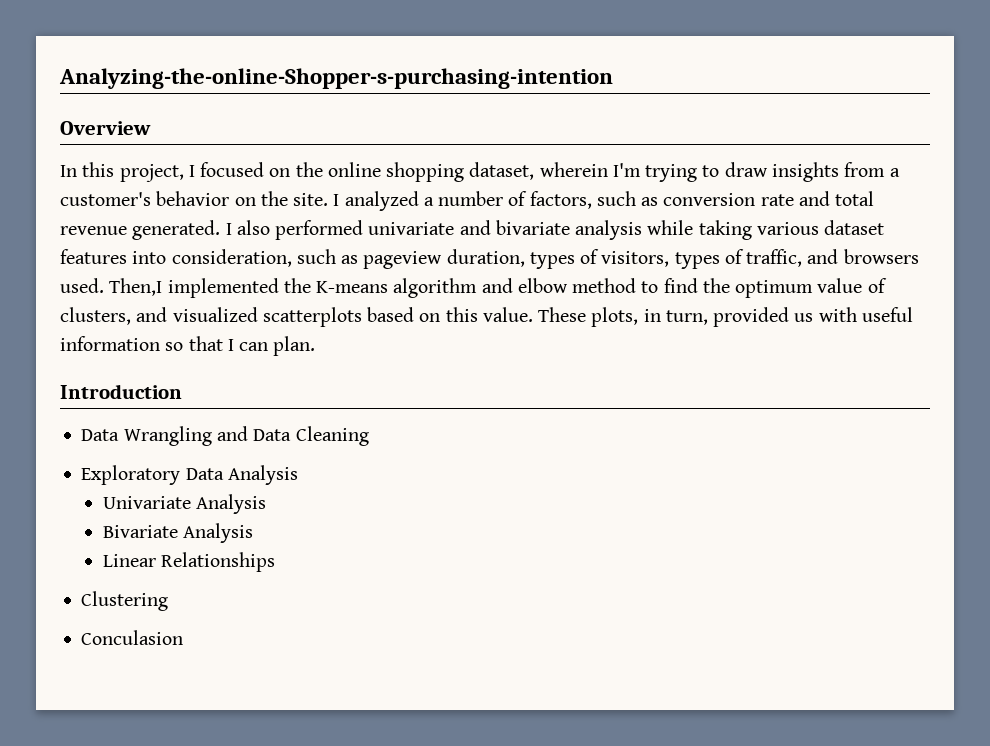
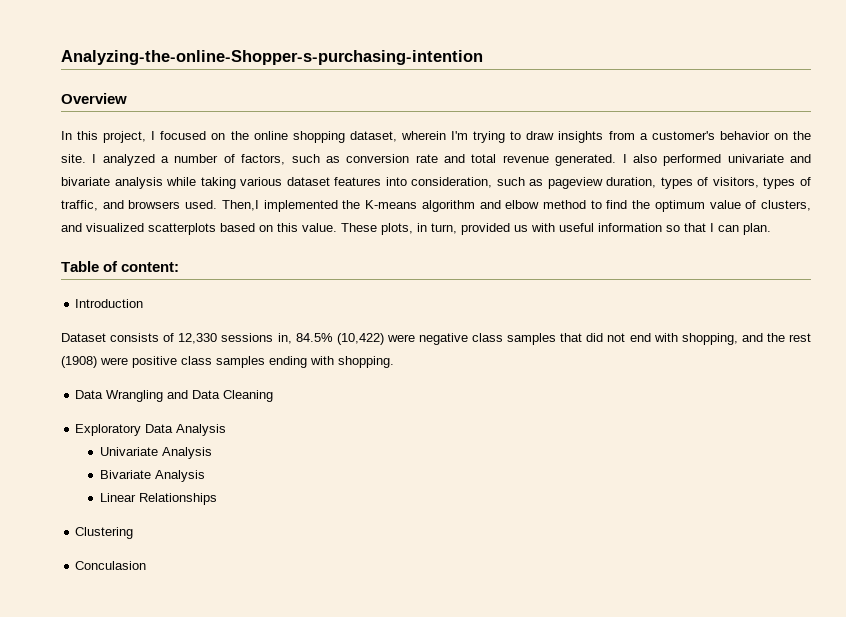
+ Table of content:
  Introduction
+ Dataset consists of 12,330 sessions in, 84.5% (10,422) were negative class samples that did not end with shopping, and the rest (1908) were positive class samples ending with shopping.

